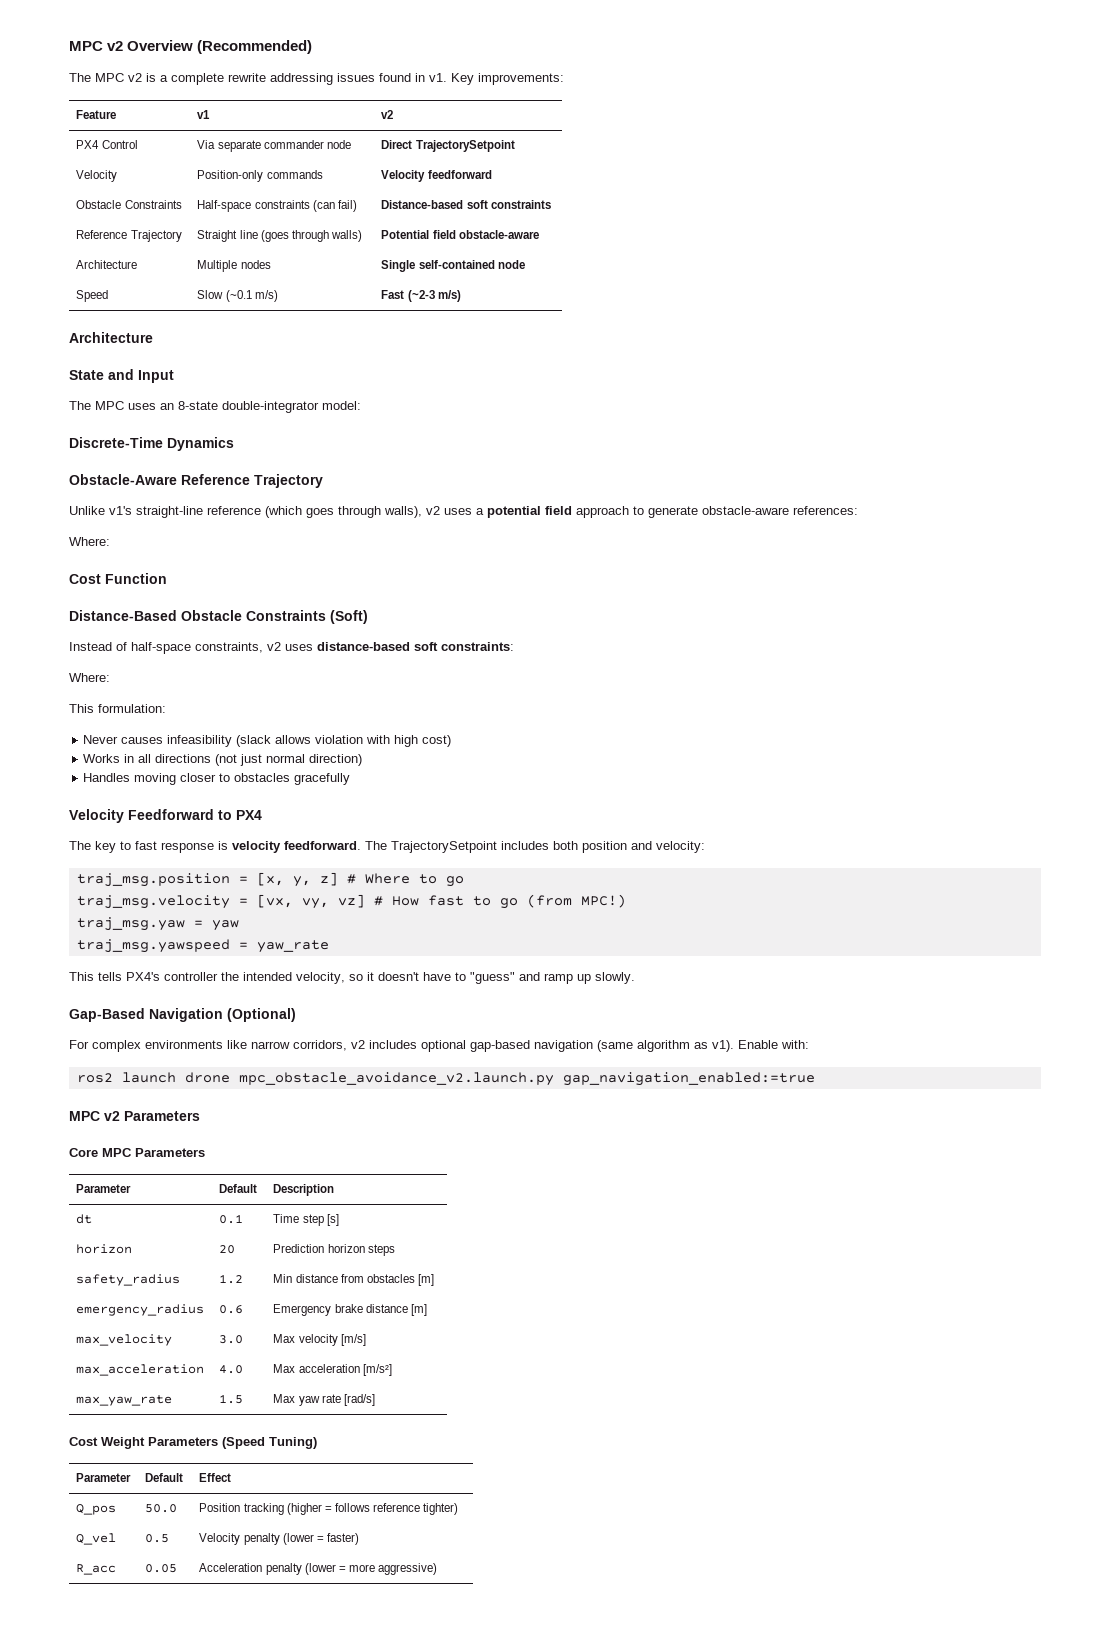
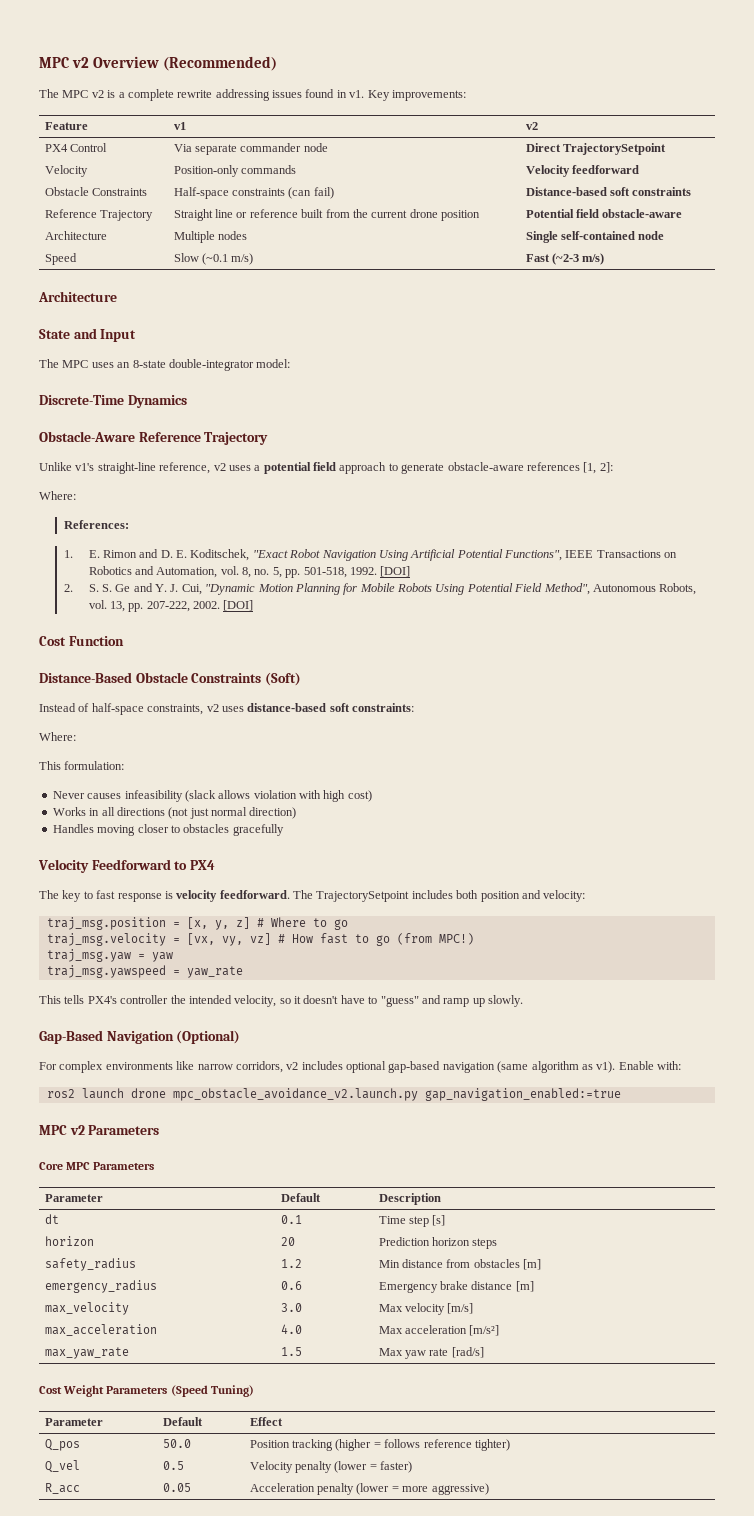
- Reference Trajectory | Straight line (goes through walls) | Potential field obstacle-aware
+ Reference Trajectory | Straight line or reference built from the current drone position | Potential field obstacle-aware
- Unlike v1's straight-line reference (which goes through walls), v2 uses a potential field approach to generate obstacle-aware references:
+ Unlike v1's straight-line reference, v2 uses a potential field approach to generate obstacle-aware references [1, 2]:
  Where:
+ References:
+ 1. E. Rimon and D. E. Koditschek, "Exact Robot Navigation Using Artificial Potential Functions", IEEE Transactions on Robotics and Automation, vol. 8, no. 5, pp. 501-518, 1992. [DOI]
+ 2. S. S. Ge and Y. J. Cui, "Dynamic Motion Planning for Mobile Robots Using Potential Field Method", Autonomous Robots, vol. 13, pp. 207-222, 2002. [DOI]

